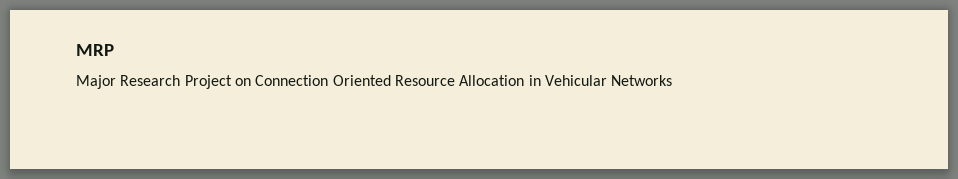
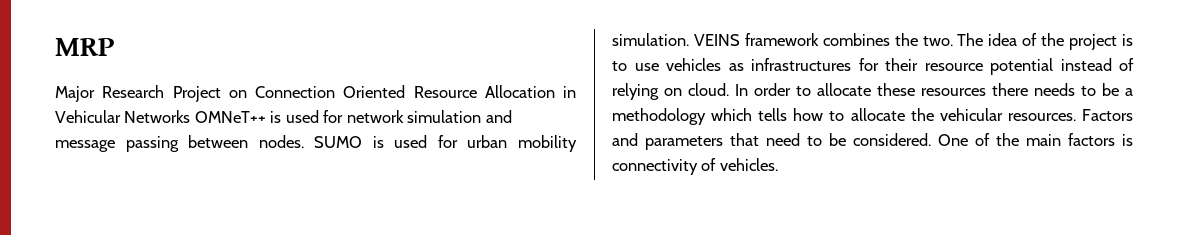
- Major Research Project on Connection Oriented Resource Allocation in Vehicular Networks
+ Major Research Project on Connection Oriented Resource Allocation in Vehicular Networks OMNeT++ is used for network simulation and message passing between nodes. SUMO is used for urban mobility simulation. VEINS framework combines the two. The idea of the project is to use vehicles as infrastructures for their resource potential instead of relying on cloud. In order to allocate these resources there needs to be a methodology which tells how to allocate the vehicular resources. Factors and parameters that need to be considered. One of the main factors is connectivity of vehicles.

